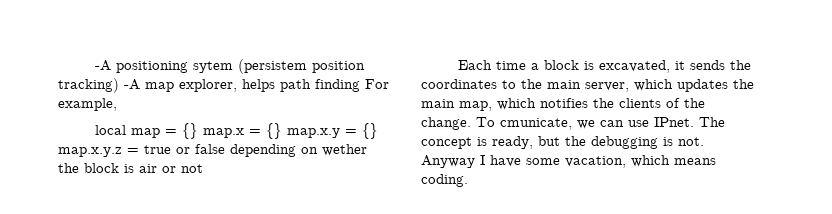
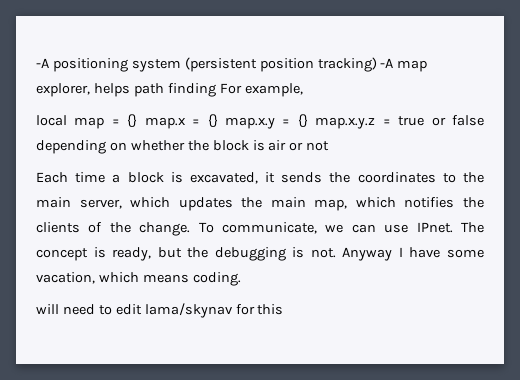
- -A positioning sytem (persistem position tracking) -A map explorer, helps path finding For example,
+ -A positioning system (persistent position tracking) -A map explorer, helps path finding For example,
- local map = {} map.x = {} map.x.y = {} map.x.y.z = true or false depending on wether the block is air or not
+ local map = {} map.x = {} map.x.y = {} map.x.y.z = true or false depending on whether the block is air or not
- To cmunicate, we can use IPnet.
+ To communicate, we can use IPnet.
+ will need to edit lama/skynav for this

